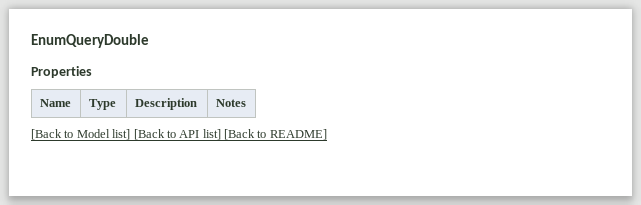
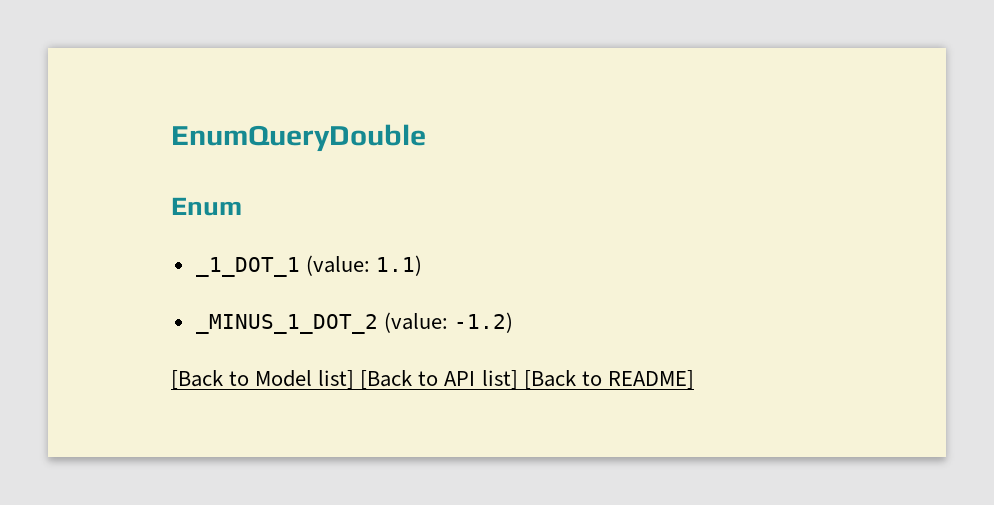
- Properties
- Name | Type | Description | Notes
+ Enum
+ _1_DOT_1 (value: 1.1)
+ _MINUS_1_DOT_2 (value: -1.2)

